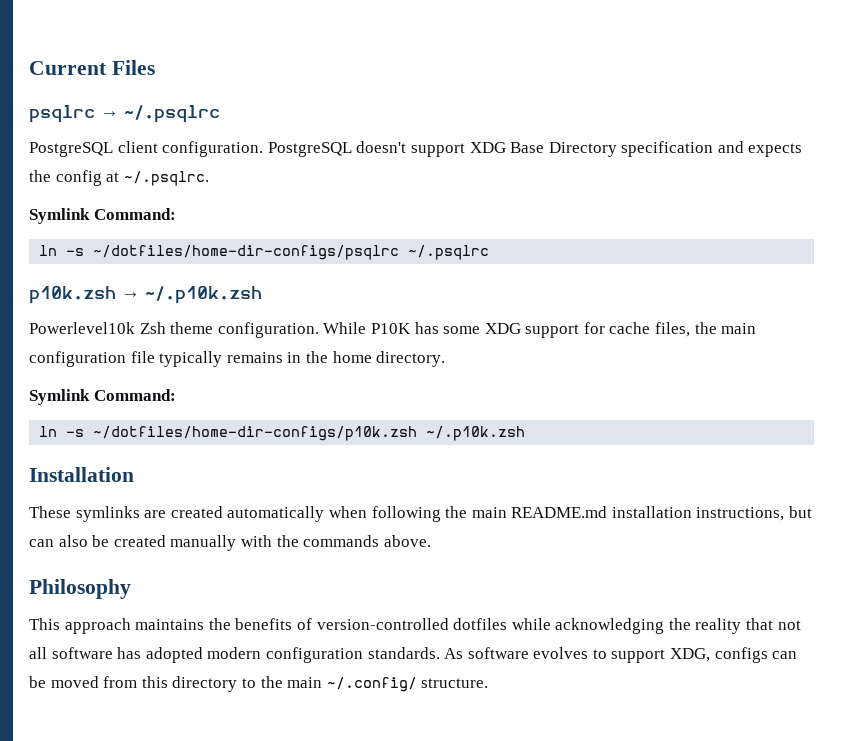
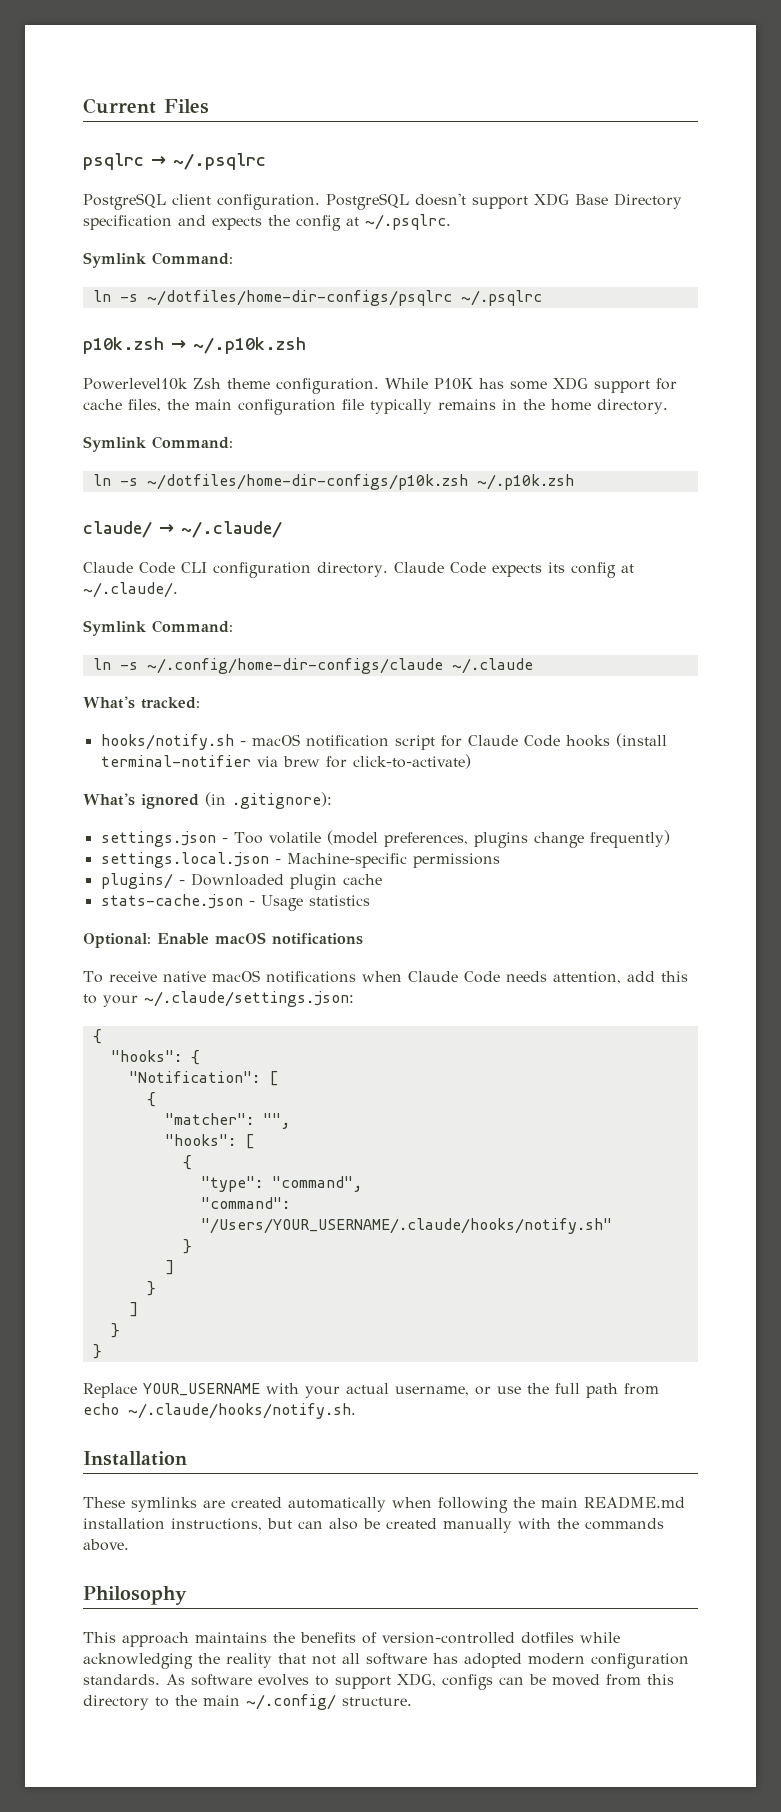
+ claude/ → ~/.claude/
+ Claude Code CLI configuration directory. Claude Code expects its config at ~/.claude/.
+ Symlink Command:
+ ln -s ~/.config/home-dir-configs/claude ~/.claude
+ What's tracked:
+ hooks/notify.sh - macOS notification script for Claude Code hooks (install terminal-notifier via brew for click-to-activate)
+ What's ignored (in .gitignore):
+ settings.json - Too volatile (model preferences, plugins change frequently)
+ settings.local.json - Machine-specific permissions
+ plugins/ - Downloaded plugin cache
+ stats-cache.json - Usage statistics
+ Optional: Enable macOS notifications
+ To receive native macOS notifications when Claude Code needs attention, add this to your ~/.claude/settings.json:
+ {
+ "hooks": {
+ "Notification": [
+ {
+ "matcher": "",
+ "hooks": [
+ {
+ "type": "command",
+ "command": "/Users/YOUR_USERNAME/.claude/hooks/notify.sh"
+ }
+ ]
+ }
+ ]
+ }
+ }
+ Replace YOUR_USERNAME with your actual username, or use the full path from echo ~/.claude/hooks/notify.sh.

